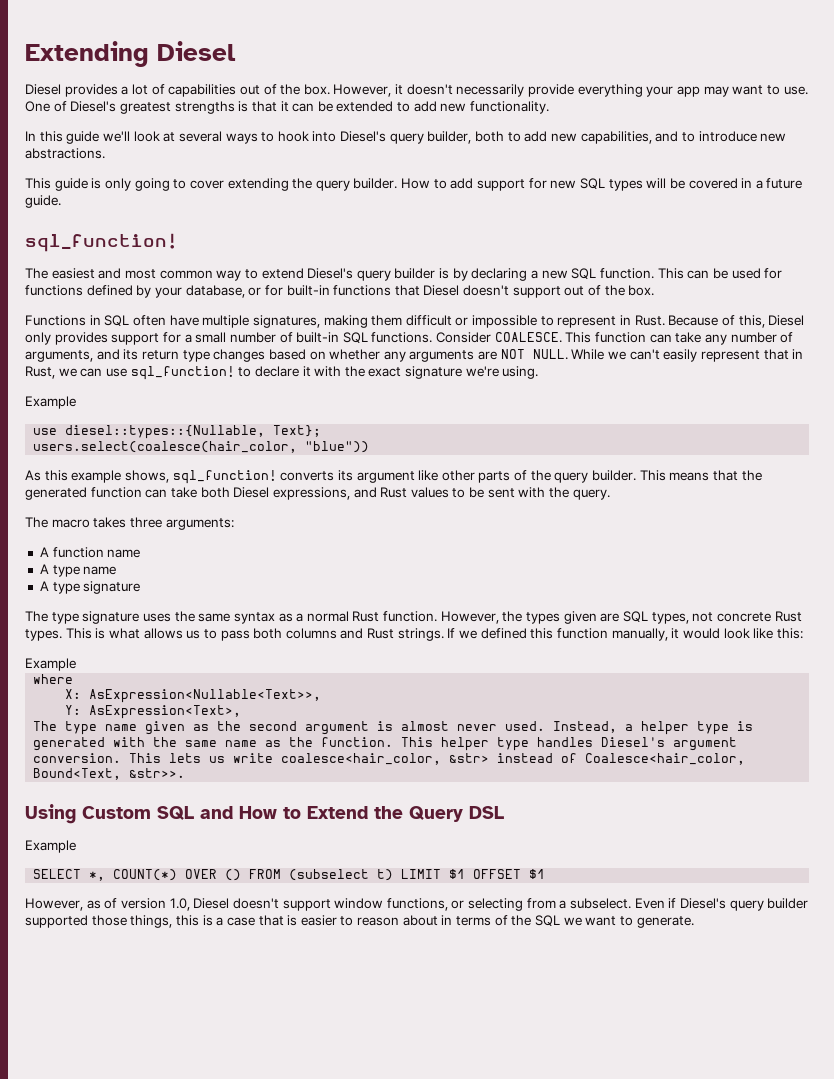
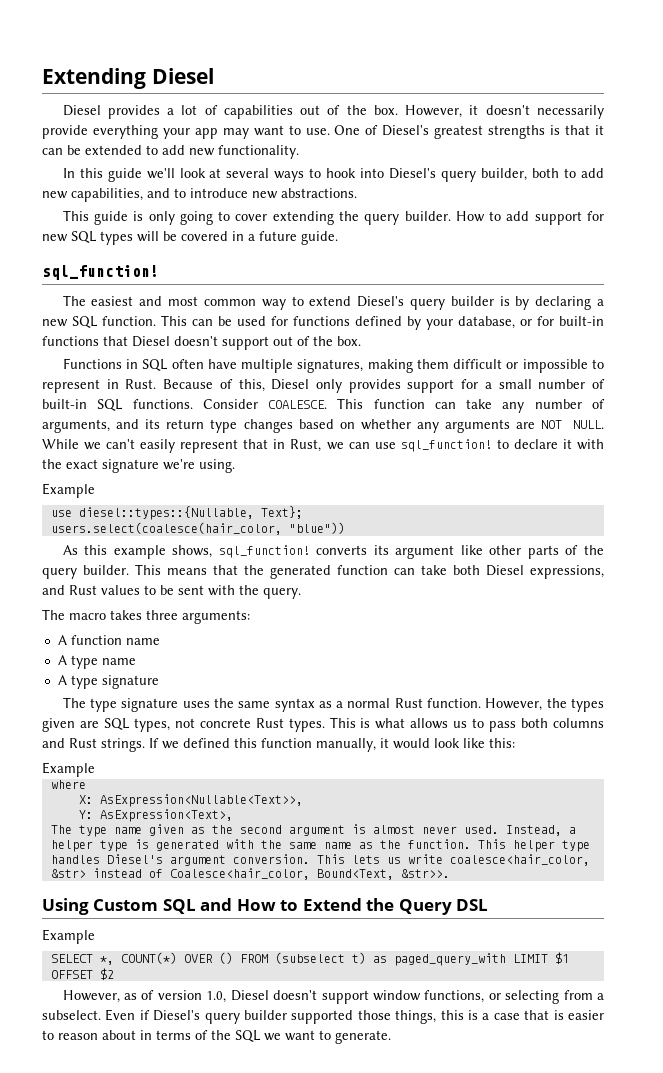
- SELECT *, COUNT(*) OVER () FROM (subselect t) LIMIT $1 OFFSET $1
+ SELECT *, COUNT(*) OVER () FROM (subselect t) as paged_query_with LIMIT $1 OFFSET $2

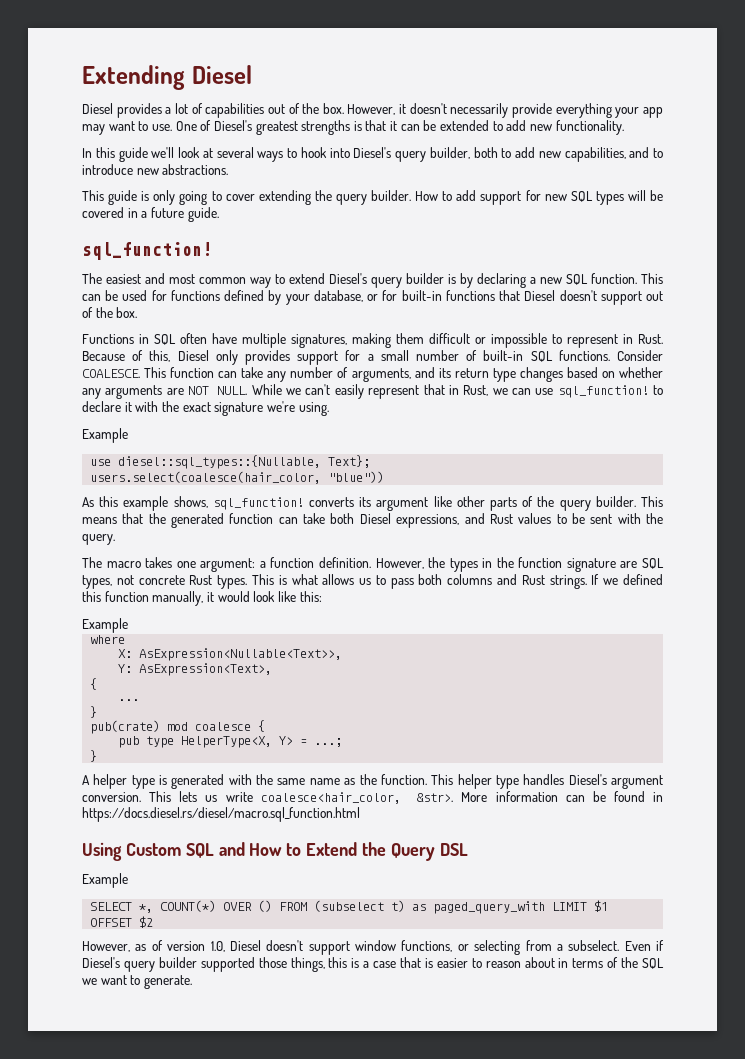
- use diesel::types::{Nullable, Text};
+ use diesel::sql_types::{Nullable, Text};
- The macro takes three arguments:
- A function name
- A type name
- A type signature
- The type signature uses the same syntax as a normal Rust function. However, the types given are SQL types, not concrete Rust types.
+ The macro takes one argument: a function definition. However, the types in the function signature are SQL types, not concrete Rust types.
  Y: AsExpression<Text>,
- The type name given as the second argument is almost never used. Instead, a helper type is generated with the same name as the function.
+ {
+ ...
+ }
+ pub(crate) mod coalesce {
+ pub type HelperType<X, Y> = ...;
+ }
+ A helper type is generated with the same name as the function.
- This lets us write coalesce<hair_color, &str> instead of Coalesce<hair_color, Bound<Text, &str>>.
+ This lets us write coalesce<hair_color, &str>. More information can be found in https://docs.diesel.rs/diesel/macro.sql_function.html

